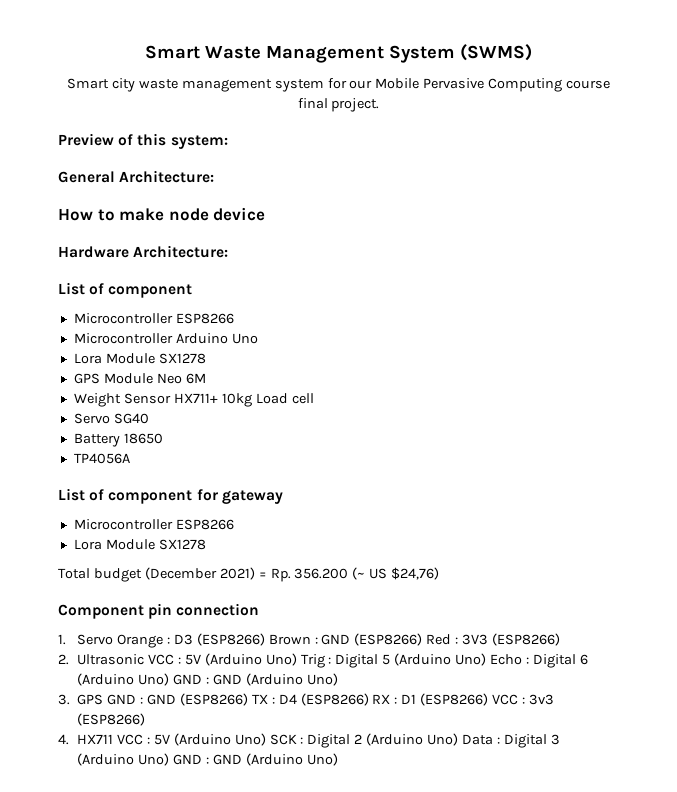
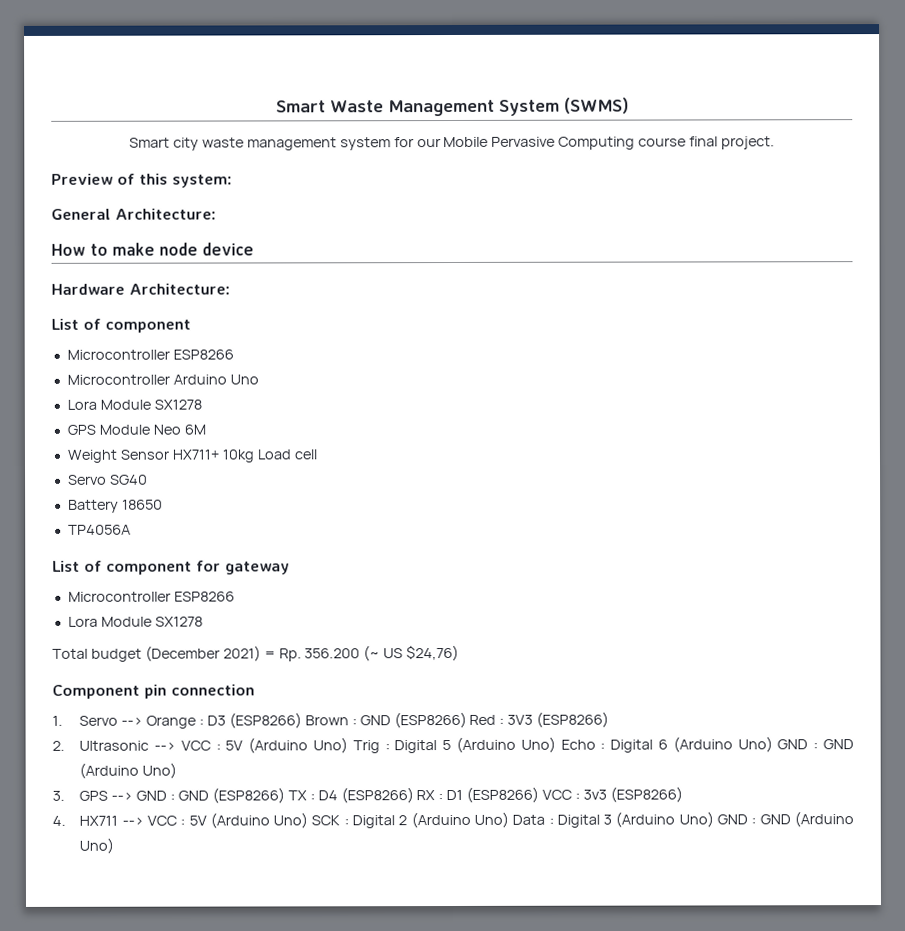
- 1. Servo Orange : D3 (ESP8266) Brown : GND (ESP8266) Red : 3V3 (ESP8266)
+ 1. Servo --> Orange : D3 (ESP8266) Brown : GND (ESP8266) Red : 3V3 (ESP8266)
- 2. Ultrasonic VCC : 5V (Arduino Uno) Trig : Digital 5 (Arduino Uno) Echo : Digital 6 (Arduino Uno) GND : GND (Arduino Uno)
+ 2. Ultrasonic --> VCC : 5V (Arduino Uno) Trig : Digital 5 (Arduino Uno) Echo : Digital 6 (Arduino Uno) GND : GND (Arduino Uno)
- 3. GPS GND : GND (ESP8266) TX : D4 (ESP8266) RX : D1 (ESP8266) VCC : 3v3 (ESP8266)
+ 3. GPS --> GND : GND (ESP8266) TX : D4 (ESP8266) RX : D1 (ESP8266) VCC : 3v3 (ESP8266)
- 4. HX711 VCC : 5V (Arduino Uno) SCK : Digital 2 (Arduino Uno) Data : Digital 3 (Arduino Uno) GND : GND (Arduino Uno)
+ 4. HX711 --> VCC : 5V (Arduino Uno) SCK : Digital 2 (Arduino Uno) Data : Digital 3 (Arduino Uno) GND : GND (Arduino Uno)

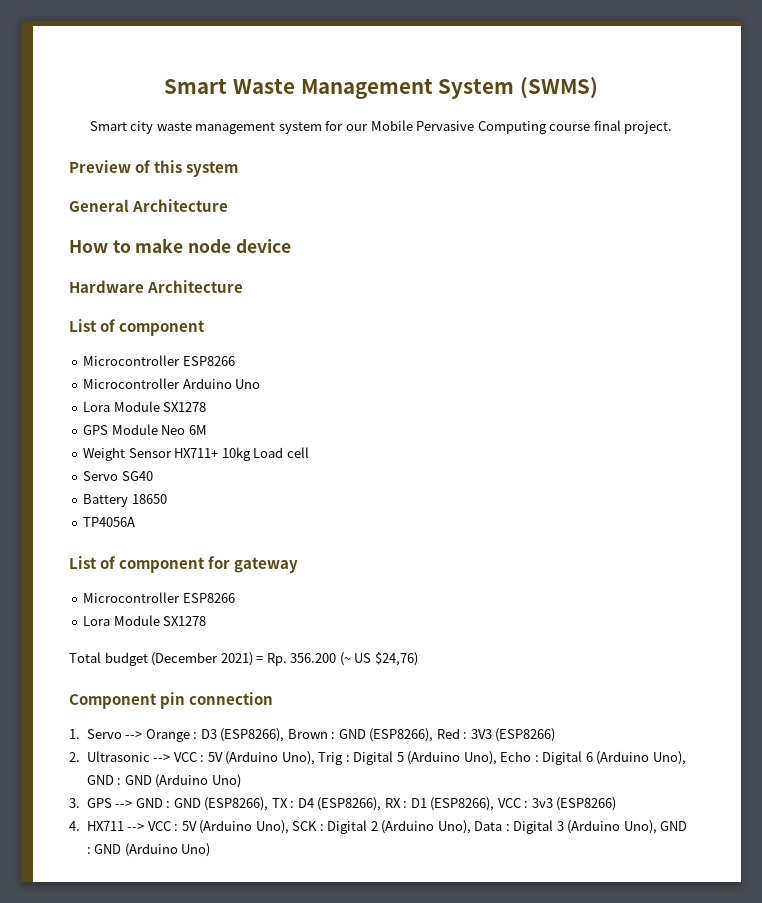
- Preview of this system:
+ Preview of this system
- General Architecture:
+ General Architecture
- Hardware Architecture:
+ Hardware Architecture
- 1. Servo --> Orange : D3 (ESP8266) Brown : GND (ESP8266) Red : 3V3 (ESP8266)
+ 1. Servo --> Orange : D3 (ESP8266), Brown : GND (ESP8266), Red : 3V3 (ESP8266)
- 2. Ultrasonic --> VCC : 5V (Arduino Uno) Trig : Digital 5 (Arduino Uno) Echo : Digital 6 (Arduino Uno) GND : GND (Arduino Uno)
+ 2. Ultrasonic --> VCC : 5V (Arduino Uno), Trig : Digital 5 (Arduino Uno), Echo : Digital 6 (Arduino Uno), GND : GND (Arduino Uno)
- 3. GPS --> GND : GND (ESP8266) TX : D4 (ESP8266) RX : D1 (ESP8266) VCC : 3v3 (ESP8266)
+ 3. GPS --> GND : GND (ESP8266), TX : D4 (ESP8266), RX : D1 (ESP8266), VCC : 3v3 (ESP8266)
- 4. HX711 --> VCC : 5V (Arduino Uno) SCK : Digital 2 (Arduino Uno) Data : Digital 3 (Arduino Uno) GND : GND (Arduino Uno)
+ 4. HX711 --> VCC : 5V (Arduino Uno), SCK : Digital 2 (Arduino Uno), Data : Digital 3 (Arduino Uno), GND : GND (Arduino Uno)

